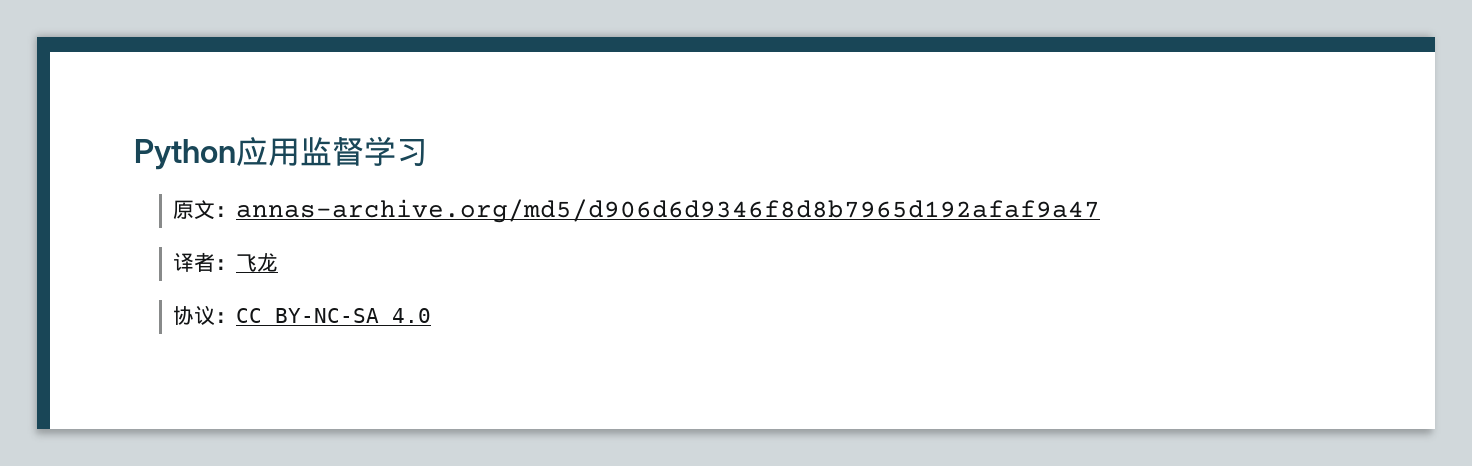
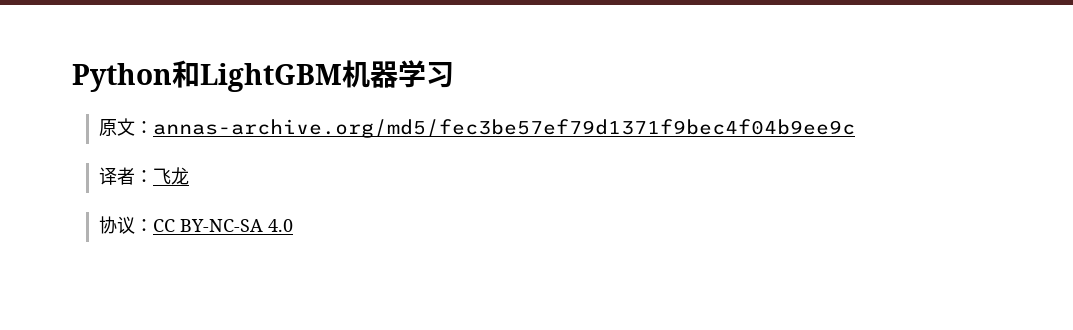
- Python应用监督学习
+ Python和LightGBM机器学习
- 原文：annas-archive.org/md5/d906d6d9346f8d8b7965d192afaf9a47
+ 原文：annas-archive.org/md5/fec3be57ef79d1371f9bec4f04b9ee9c

